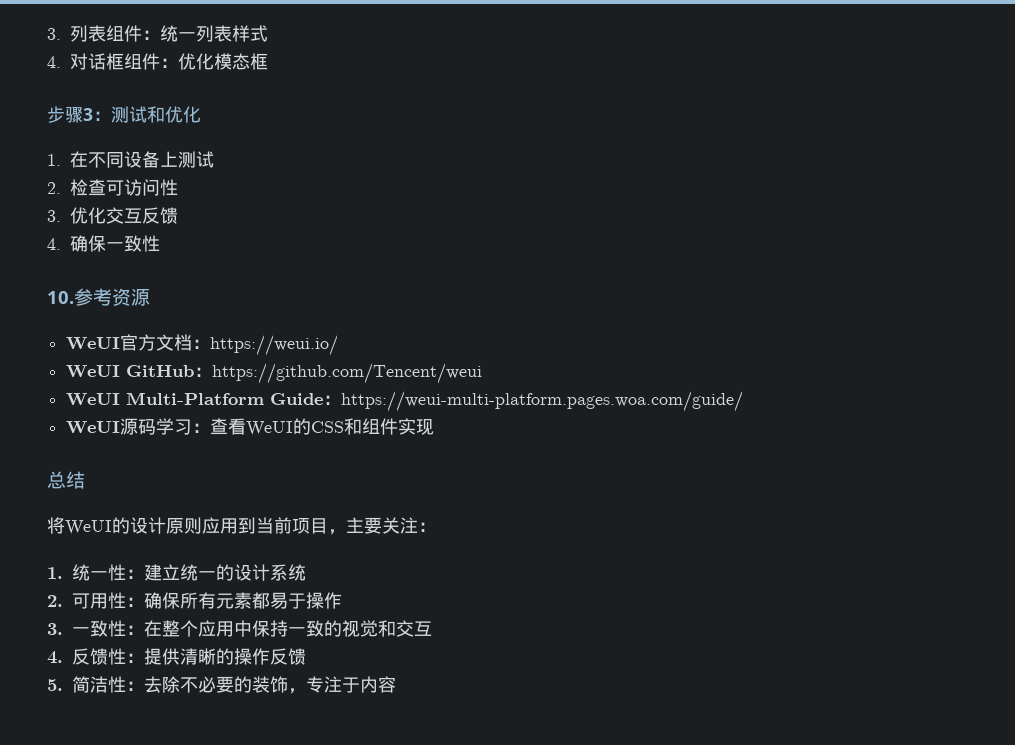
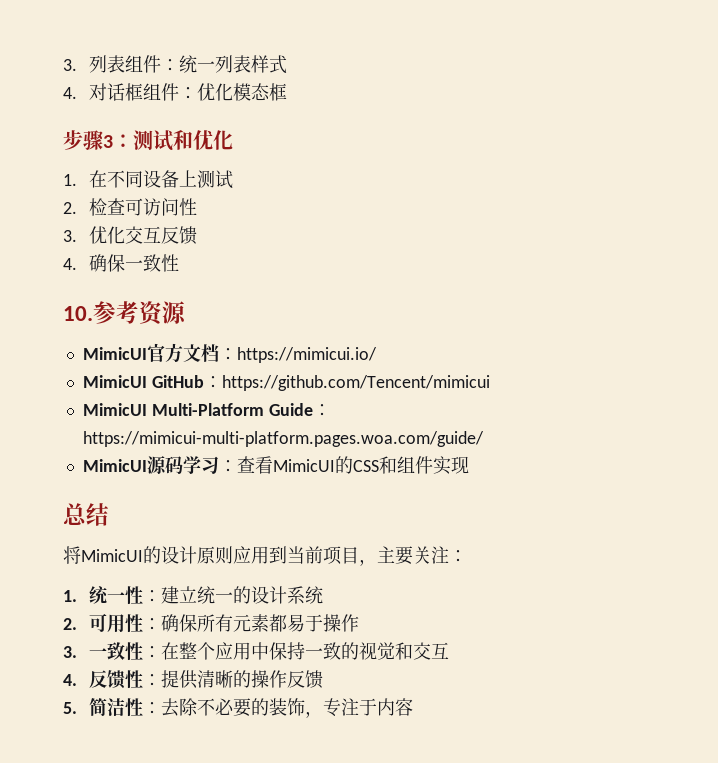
- WeUI官方文档：https://weui.io/
- WeUI GitHub：https://github.com/Tencent/weui
- WeUI Multi-Platform Guide：https://weui-multi-platform.pages.woa.com/guide/
- WeUI源码学习：查看WeUI的CSS和组件实现
+ MimicUI官方文档：https://mimicui.io/
+ MimicUI GitHub：https://github.com/Tencent/mimicui
+ MimicUI Multi-Platform Guide：https://mimicui-multi-platform.pages.woa.com/guide/
+ MimicUI源码学习：查看MimicUI的CSS和组件实现
- 将WeUI的设计原则应用到当前项目，主要关注：
+ 将MimicUI的设计原则应用到当前项目，主要关注：

